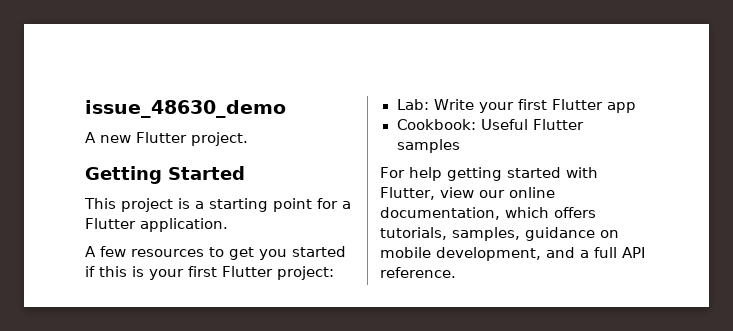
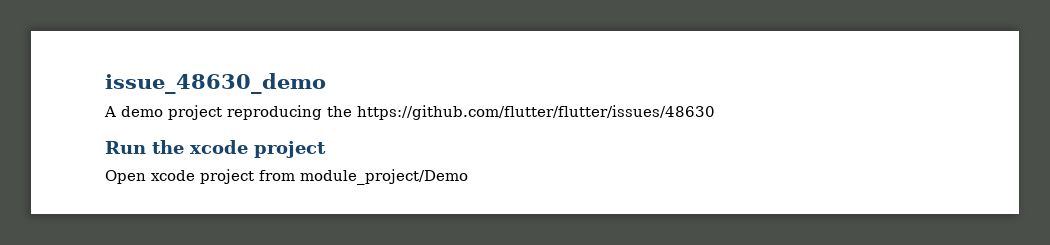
- A new Flutter project.
- Getting Started
- This project is a starting point for a Flutter application.
- A few resources to get you started if this is your first Flutter project:
- Lab: Write your first Flutter app
- Cookbook: Useful Flutter samples
- For help getting started with Flutter, view our online documentation, which offers tutorials, samples, guidance on mobile development, and a full API reference.
+ A demo project reproducing the https://github.com/flutter/flutter/issues/48630
+ Run the xcode project
+ Open xcode project from module_project/Demo

